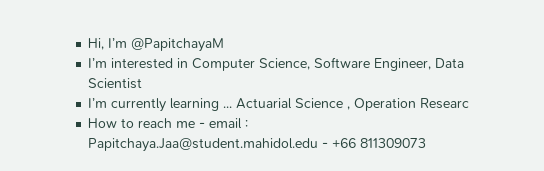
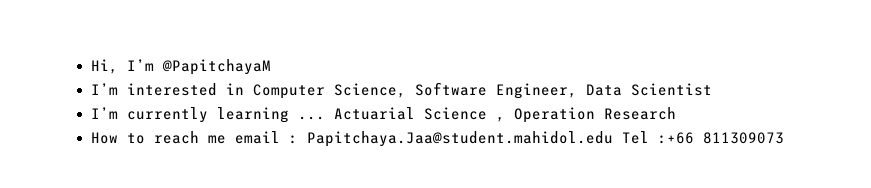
- Actuarial Science , Operation Researc
+ Actuarial Science , Operation Research
- How to reach me - email : Papitchaya.Jaa@student.mahidol.edu - +66 811309073
+ How to reach me email : Papitchaya.Jaa@student.mahidol.edu Tel :+66 811309073

